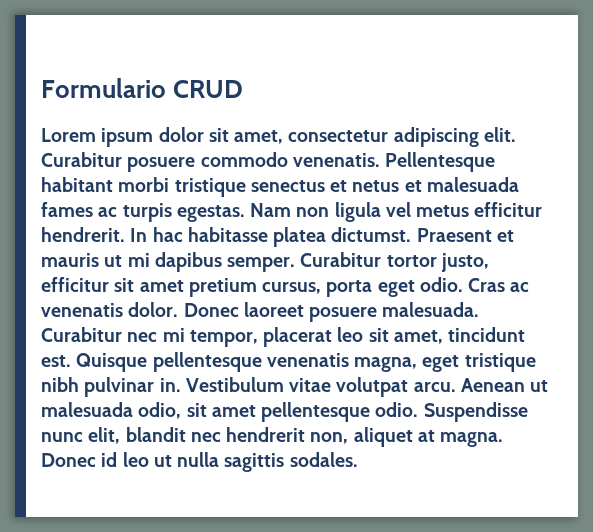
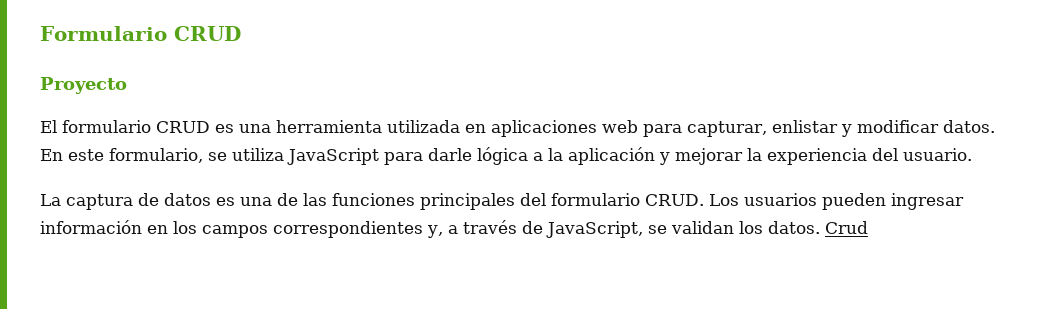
- Lorem ipsum dolor sit amet, consectetur adipiscing elit. Curabitur posuere commodo venenatis. Pellentesque habitant morbi tristique senectus et netus et malesuada fames ac turpis egestas. Nam non ligula vel metus efficitur hendrerit. In hac habitasse platea dictumst. Praesent et mauris ut mi dapibus semper. Curabitur tortor justo, efficitur sit amet pretium cursus, porta eget odio. Cras ac venenatis dolor. Donec laoreet posuere malesuada. Curabitur nec mi tempor, placerat leo sit amet, tincidunt est. Quisque pellentesque venenatis magna, eget tristique nibh pulvinar in. Vestibulum vitae volutpat arcu. Aenean ut malesuada odio, sit amet pellentesque odio. Suspendisse nunc elit, blandit nec hendrerit non, aliquet at magna. Donec id leo ut nulla sagittis sodales.
+ Proyecto
+ El formulario CRUD es una herramienta utilizada en aplicaciones web para capturar, enlistar y modificar datos. En este formulario, se utiliza JavaScript para darle lógica a la aplicación y mejorar la experiencia del usuario.
+ La captura de datos es una de las funciones principales del formulario CRUD. Los usuarios pueden ingresar información en los campos correspondientes y, a través de JavaScript, se validan los datos. Crud

